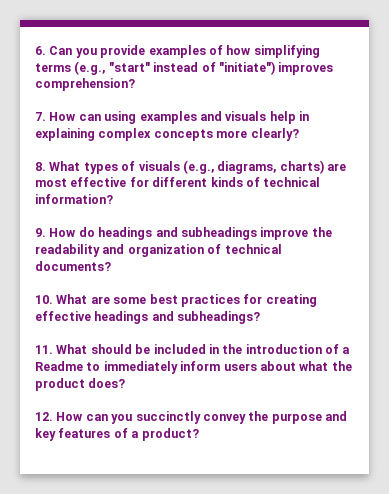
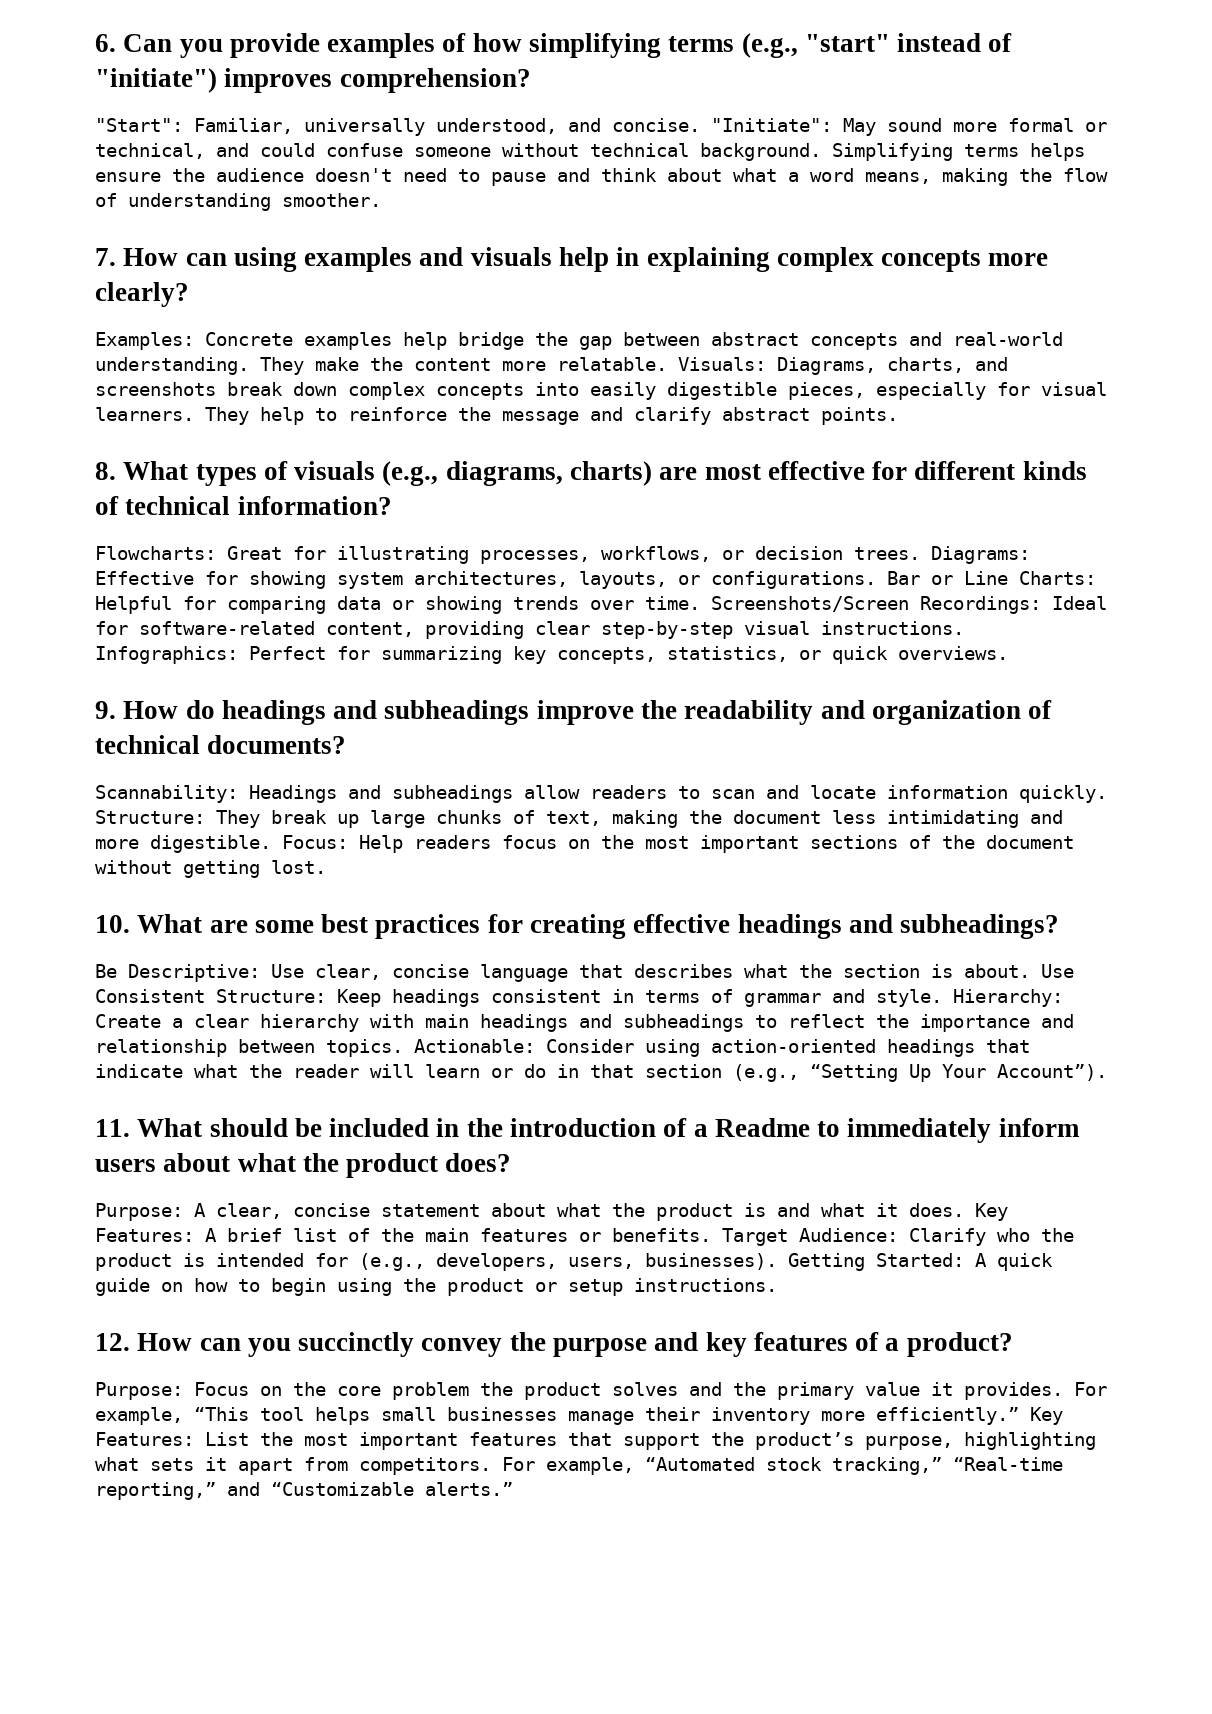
+ "Start": Familiar, universally understood, and concise. "Initiate": May sound more formal or technical, and could confuse someone without technical background. Simplifying terms helps ensure the audience doesn't need to pause and think about what a word means, making the flow of understanding smoother.
+ Examples: Concrete examples help bridge the gap between abstract concepts and real-world understanding. They make the content more relatable. Visuals: Diagrams, charts, and screenshots break down complex concepts into easily digestible pieces, especially for visual learners. They help to reinforce the message and clarify abstract points.
+ Flowcharts: Great for illustrating processes, workflows, or decision trees. Diagrams: Effective for showing system architectures, layouts, or configurations. Bar or Line Charts: Helpful for comparing data or showing trends over time. Screenshots/Screen Recordings: Ideal for software-related content, providing clear step-by-step visual instructions. Infographics: Perfect for summarizing key concepts, statistics, or quick overviews.
+ Scannability: Headings and subheadings allow readers to scan and locate information quickly. Structure: They break up large chunks of text, making the document less intimidating and more digestible. Focus: Help readers focus on the most important sections of the document without getting lost.
+ Be Descriptive: Use clear, concise language that describes what the section is about. Use Consistent Structure: Keep headings consistent in terms of grammar and style. Hierarchy: Create a clear hierarchy with main headings and subheadings to reflect the importance and relationship between topics. Actionable: Consider using action-oriented headings that indicate what the reader will learn or do in that section (e.g., “Setting Up Your Account”).
+ Purpose: A clear, concise statement about what the product is and what it does. Key Features: A brief list of the main features or benefits. Target Audience: Clarify who the product is intended for (e.g., developers, users, businesses). Getting Started: A quick guide on how to begin using the product or setup instructions.
+ Purpose: Focus on the core problem the product solves and the primary value it provides. For example, “This tool helps small businesses manage their inventory more efficiently.” Key Features: List the most important features that support the product’s purpose, highlighting what sets it apart from competitors. For example, “Automated stock tracking,” “Real-time reporting,” and “Customizable alerts.”

